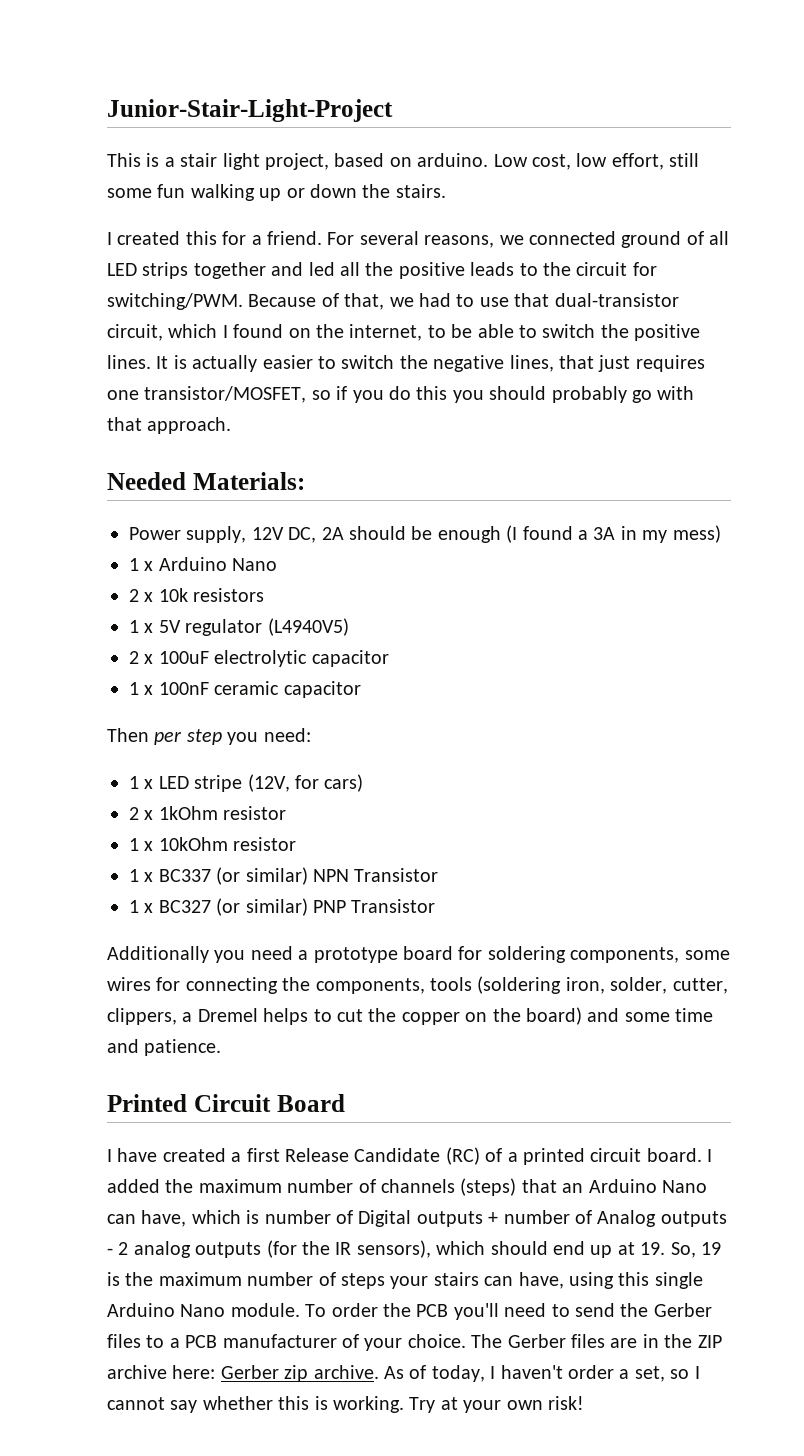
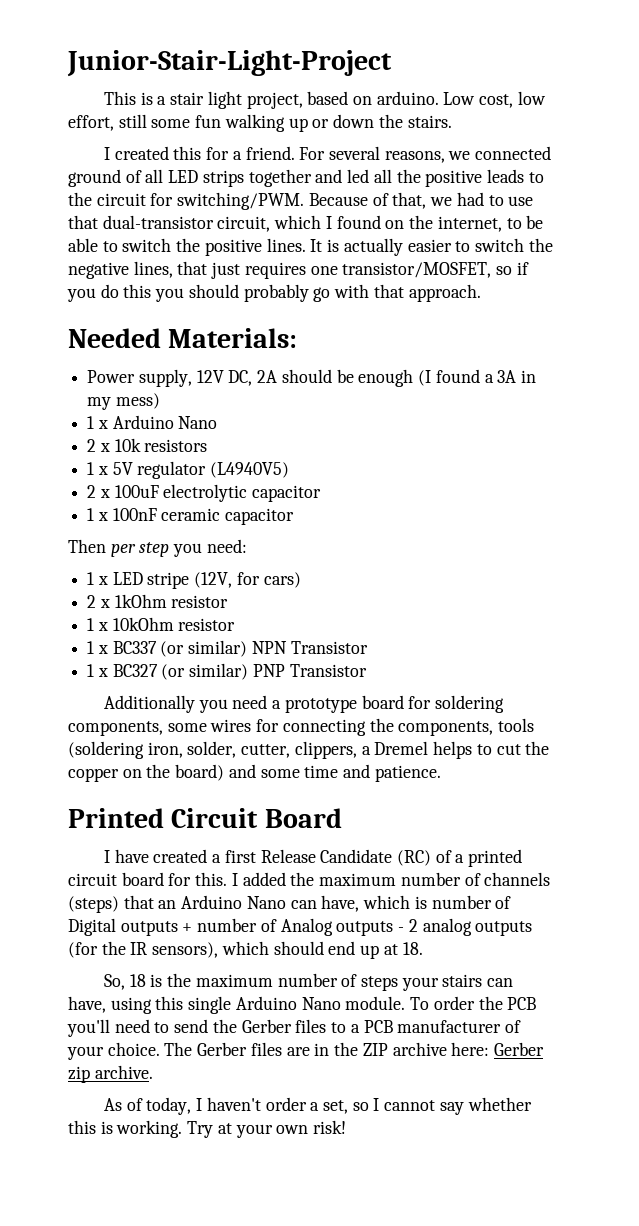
- I have created a first Release Candidate (RC) of a printed circuit board.
+ I have created a first Release Candidate (RC) of a printed circuit board for this.
- I added the maximum number of channels (steps) that an Arduino Nano can have, which is number of Digital outputs + number of Analog outputs - 2 analog outputs (for the IR sensors), which should end up at 19. So, 19 is the maximum number of steps your stairs can have, using this single Arduino Nano module.
+ I added the maximum number of channels (steps) that an Arduino Nano can have, which is number of Digital outputs + number of Analog outputs - 2 analog outputs (for the IR sensors), which should end up at 18.
+ So, 18 is the maximum number of steps your stairs can have, using this single Arduino Nano module.
- The Gerber files are in the ZIP archive here: Gerber zip archive. As of today, I haven't order a set, so I cannot say whether this is working.
+ The Gerber files are in the ZIP archive here: Gerber zip archive.
+ As of today, I haven't order a set, so I cannot say whether this is working.

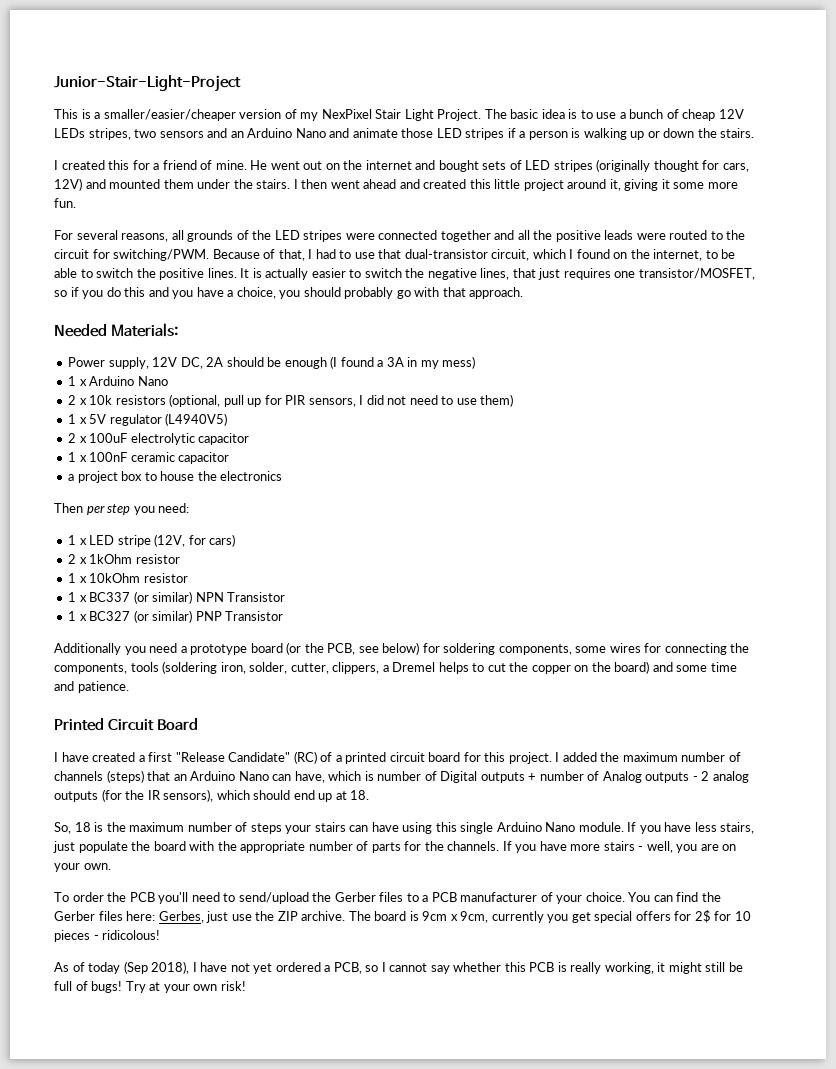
- This is a stair light project, based on arduino. Low cost, low effort, still some fun walking up or down the stairs.
+ This is a smaller/easier/cheaper version of my NexPixel Stair Light Project. The basic idea is to use a bunch of cheap 12V LEDs stripes, two sensors and an Arduino Nano and animate those LED stripes if a person is walking up or down the stairs.
- I created this for a friend. For several reasons, we connected ground of all LED strips together and led all the positive leads to the circuit for switching/PWM.
+ I created this for a friend of mine. He went out on the internet and bought sets of LED stripes (originally thought for cars, 12V) and mounted them under the stairs. I then went ahead and created this little project around it, giving it some more fun.
+ For several reasons, all grounds of the LED stripes were connected together and all the positive leads were routed to the circuit for switching/PWM.
- Because of that, we had to use that dual-transistor circuit, which I found on the internet, to be able to switch the positive lines.
+ Because of that, I had to use that dual-transistor circuit, which I found on the internet, to be able to switch the positive lines.
- It is actually easier to switch the negative lines, that just requires one transistor/MOSFET, so if you do this you should probably go with that approach.
+ It is actually easier to switch the negative lines, that just requires one transistor/MOSFET, so if you do this and you have a choice, you should probably go with that approach.
- 2 x 10k resistors
+ 2 x 10k resistors (optional, pull up for PIR sensors, I did not need to use them)
+ a project box to house the electronics
- Additionally you need a prototype board for soldering components, some wires for connecting the components, tools (soldering iron, solder, cutter, clippers, a Dremel helps to cut the copper on the board) and some time and patience.
+ Additionally you need a prototype board (or the PCB, see below) for soldering components, some wires for connecting the components, tools (soldering iron, solder, cutter, clippers, a Dremel helps to cut the copper on the board) and some time and patience.
- I have created a first Release Candidate (RC) of a printed circuit board for this.
+ I have created a first "Release Candidate" (RC) of a printed circuit board for this project.
- So, 18 is the maximum number of steps your stairs can have, using this single Arduino Nano module. To order the PCB you'll need to send the Gerber files to a PCB manufacturer of your choice.
+ So, 18 is the maximum number of steps your stairs can have using this single Arduino Nano module. If you have less stairs, just populate the board with the appropriate number of parts for the channels. If you have more stairs - well, you are on your own.
+ To order the PCB you'll need to send/upload the Gerber files to a PCB manufacturer of your choice.
- The Gerber files are in the ZIP archive here: Gerber zip archive.
- As of today, I haven't order a set, so I cannot say whether this is working.
+ You can find the Gerber files here: Gerbes, just use the ZIP archive. The board is 9cm x 9cm, currently you get special offers for 2$ for 10 pieces - ridicolous!
+ As of today (Sep 2018), I have not yet ordered a PCB, so I cannot say whether this PCB is really working, it might still be full of bugs!

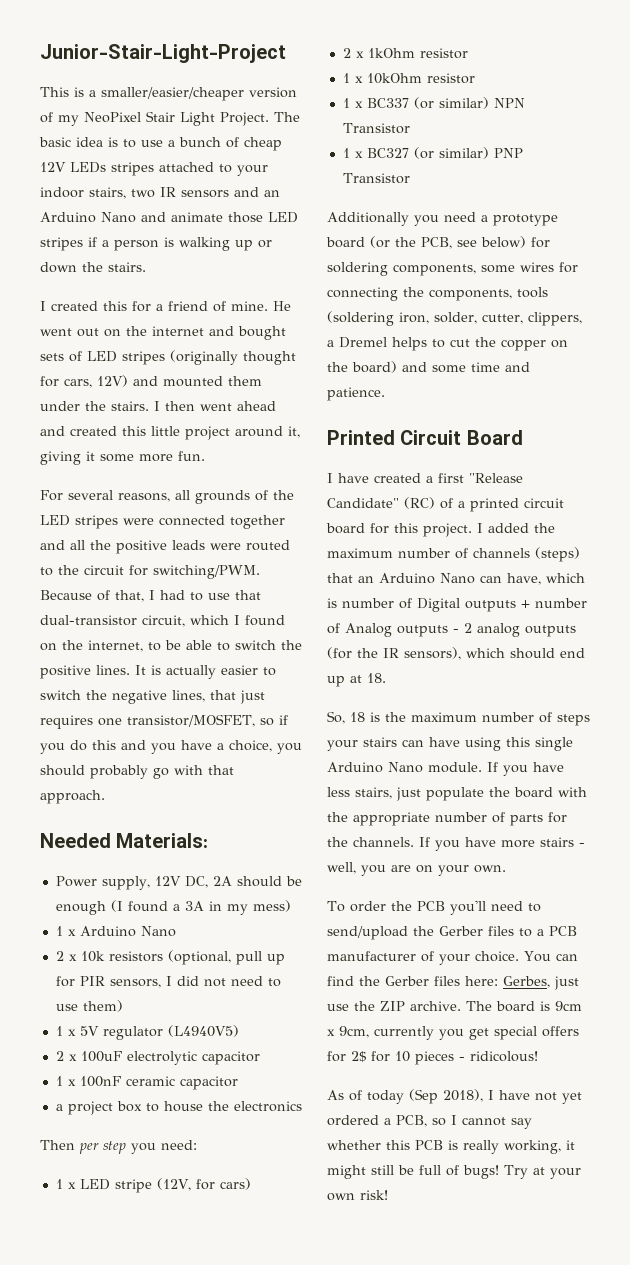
- This is a smaller/easier/cheaper version of my NexPixel Stair Light Project.
+ This is a smaller/easier/cheaper version of my NeoPixel Stair Light Project.
- The basic idea is to use a bunch of cheap 12V LEDs stripes, two sensors and an Arduino Nano and animate those LED stripes if a person is walking up or down the stairs.
+ The basic idea is to use a bunch of cheap 12V LEDs stripes attached to your indoor stairs, two IR sensors and an Arduino Nano and animate those LED stripes if a person is walking up or down the stairs.

